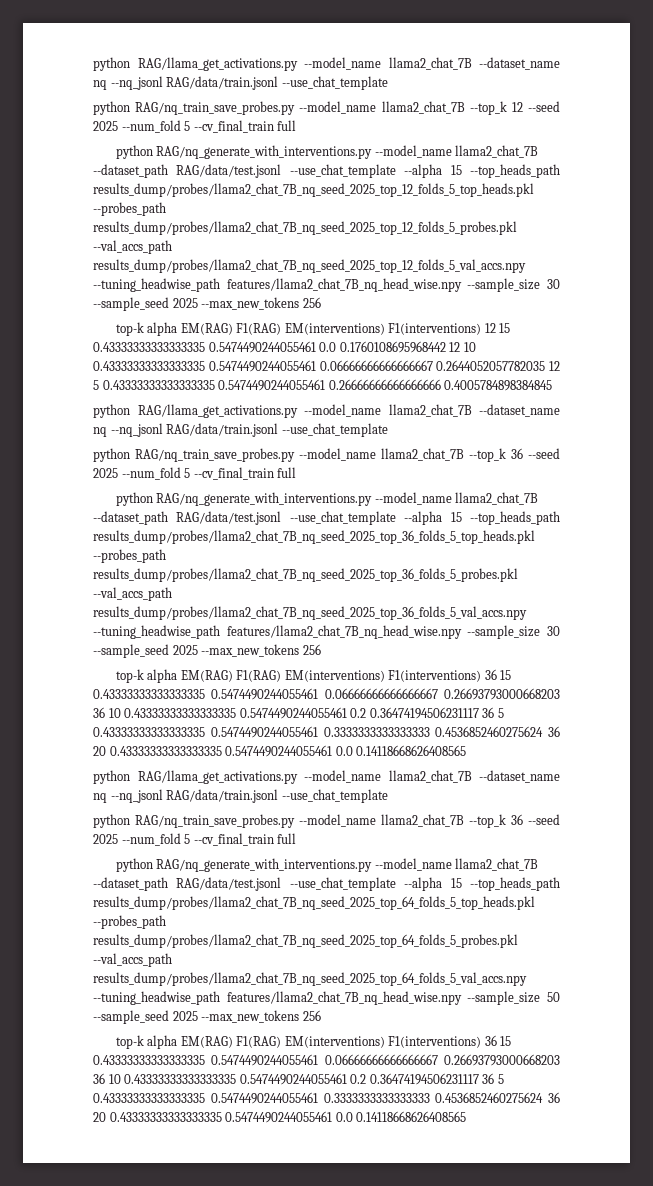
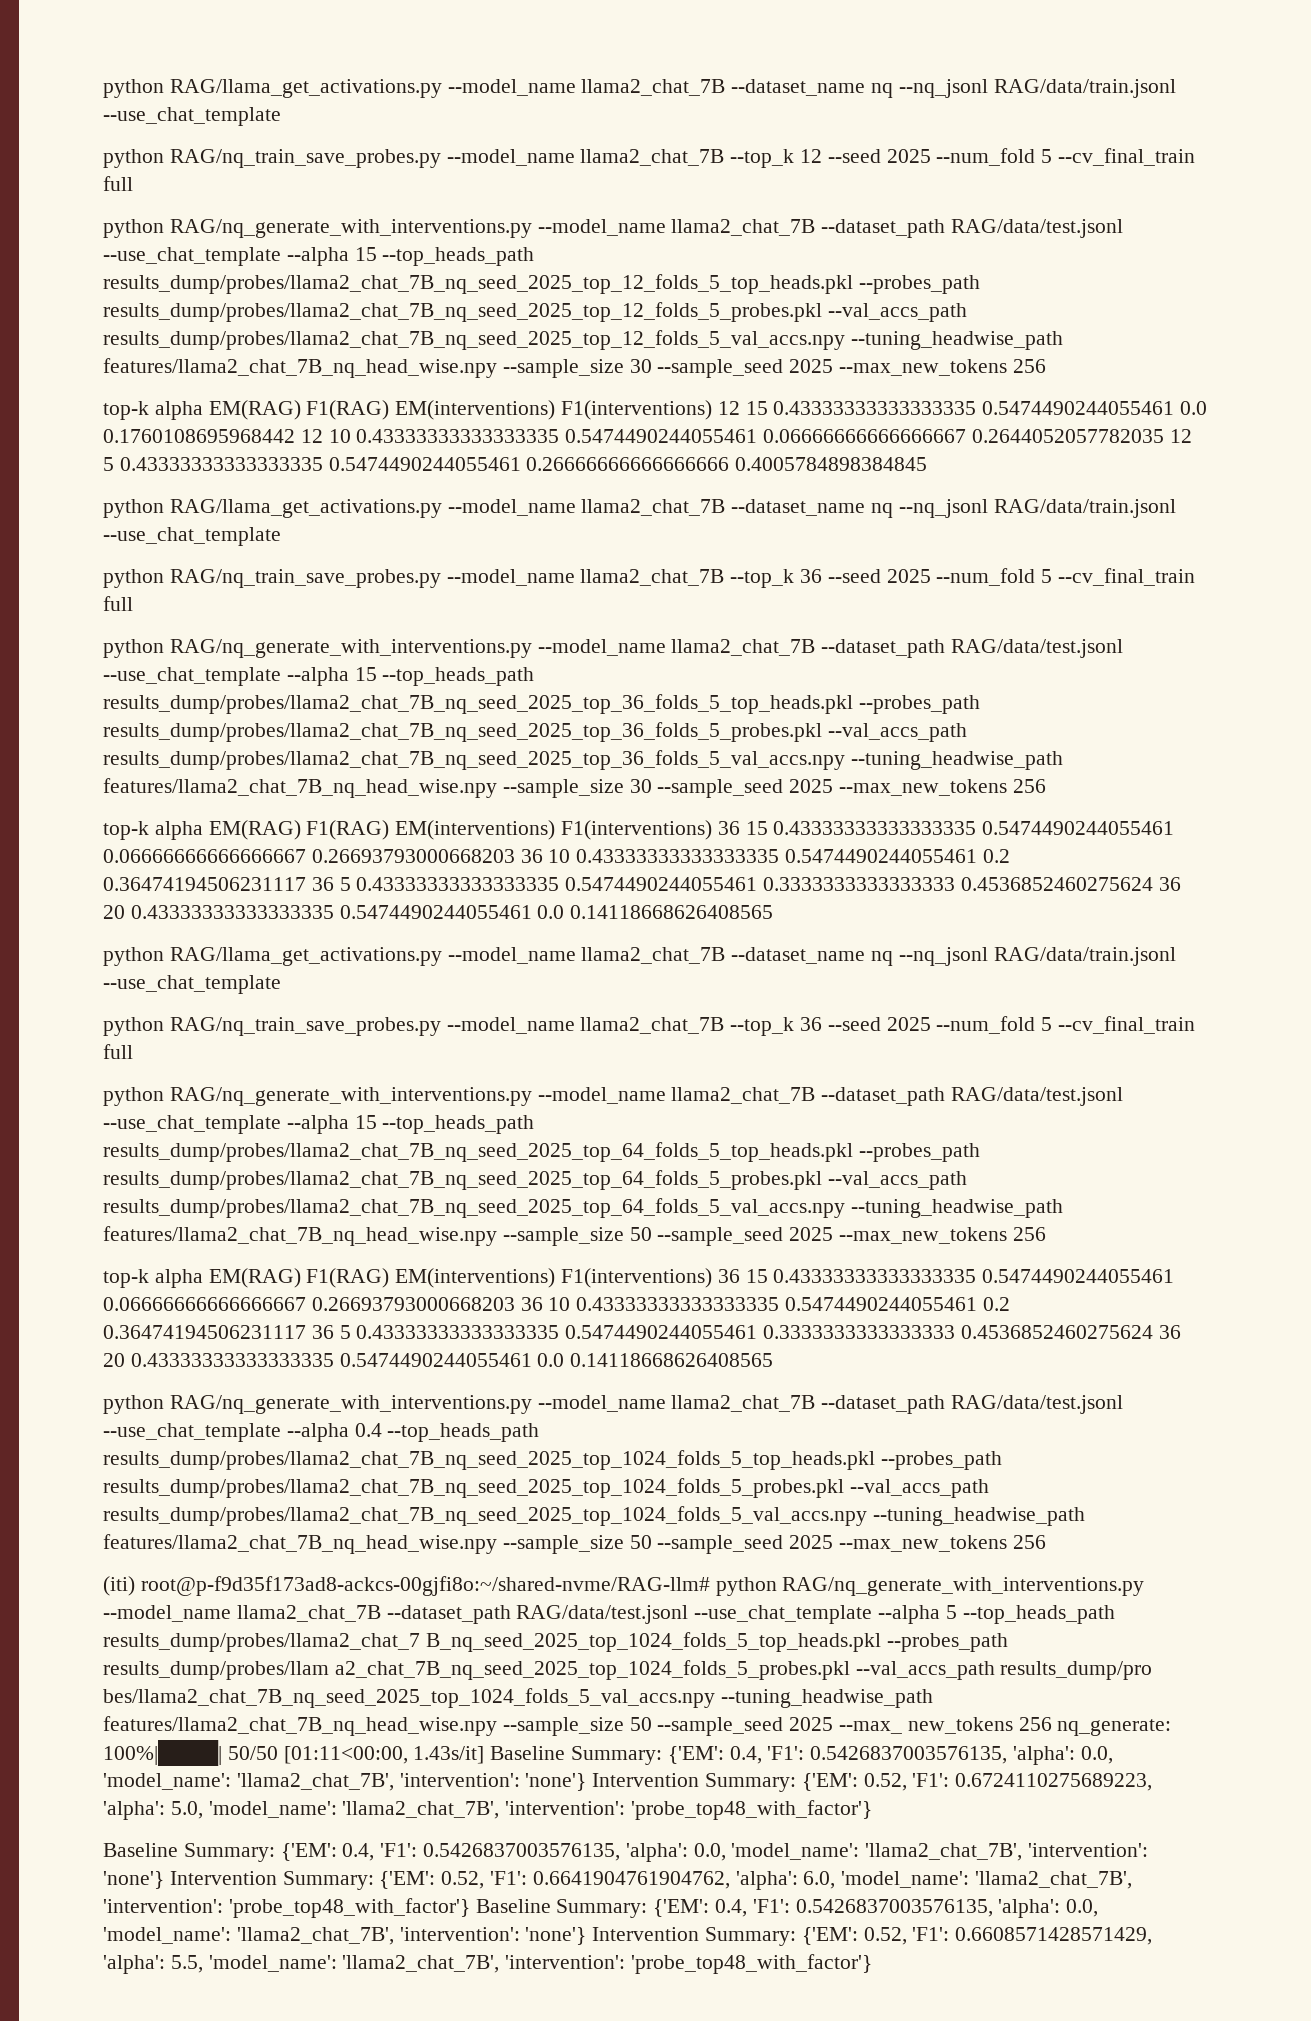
+ python RAG/nq_generate_with_interventions.py --model_name llama2_chat_7B --dataset_path RAG/data/test.jsonl --use_chat_template --alpha 0.4 --top_heads_path results_dump/probes/llama2_chat_7B_nq_seed_2025_top_1024_folds_5_top_heads.pkl --probes_path results_dump/probes/llama2_chat_7B_nq_seed_2025_top_1024_folds_5_probes.pkl --val_accs_path results_dump/probes/llama2_chat_7B_nq_seed_2025_top_1024_folds_5_val_accs.npy --tuning_headwise_path features/llama2_chat_7B_nq_head_wise.npy --sample_size 50 --sample_seed 2025 --max_new_tokens 256
+ (iti) root@p-f9d35f173ad8-ackcs-00gjfi8o:~/shared-nvme/RAG-llm# python RAG/nq_generate_with_interventions.py --model_name llama2_chat_7B --dataset_path RAG/data/test.jsonl --use_chat_template --alpha 5 --top_heads_path results_dump/probes/llama2_chat_7 B_nq_seed_2025_top_1024_folds_5_top_heads.pkl --probes_path results_dump/probes/llam a2_chat_7B_nq_seed_2025_top_1024_folds_5_probes.pkl --val_accs_path results_dump/pro bes/llama2_chat_7B_nq_seed_2025_top_1024_folds_5_val_accs.npy --tuning_headwise_path features/llama2_chat_7B_nq_head_wise.npy --sample_size 50 --sample_seed 2025 --max_ new_tokens 256 nq_generate: 100%|████| 50/50 [01:11<00:00, 1.43s/it] Baseline Summary: {'EM': 0.4, 'F1': 0.5426837003576135, 'alpha': 0.0, 'model_name': 'llama2_chat_7B', 'intervention': 'none'} Intervention Summary: {'EM': 0.52, 'F1': 0.6724110275689223, 'alpha': 5.0, 'model_name': 'llama2_chat_7B', 'intervention': 'probe_top48_with_factor'}
+ Baseline Summary: {'EM': 0.4, 'F1': 0.5426837003576135, 'alpha': 0.0, 'model_name': 'llama2_chat_7B', 'intervention': 'none'} Intervention Summary: {'EM': 0.52, 'F1': 0.6641904761904762, 'alpha': 6.0, 'model_name': 'llama2_chat_7B', 'intervention': 'probe_top48_with_factor'} Baseline Summary: {'EM': 0.4, 'F1': 0.5426837003576135, 'alpha': 0.0, 'model_name': 'llama2_chat_7B', 'intervention': 'none'} Intervention Summary: {'EM': 0.52, 'F1': 0.6608571428571429, 'alpha': 5.5, 'model_name': 'llama2_chat_7B', 'intervention': 'probe_top48_with_factor'}

